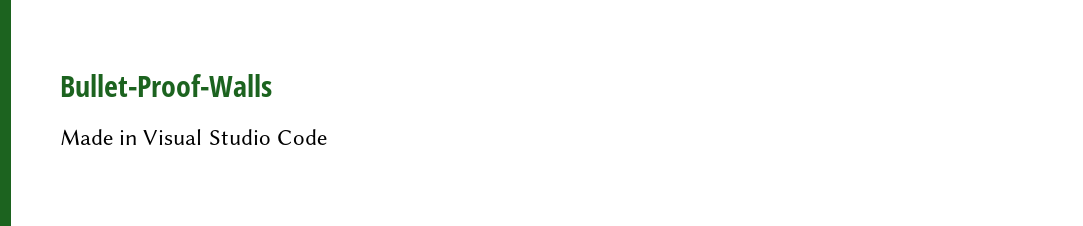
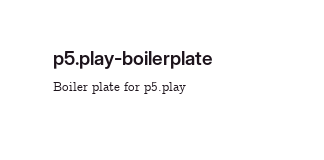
- Bullet-Proof-Walls
- Made in Visual Studio Code
+ p5.play-boilerplate
+ Boiler plate for p5.play

